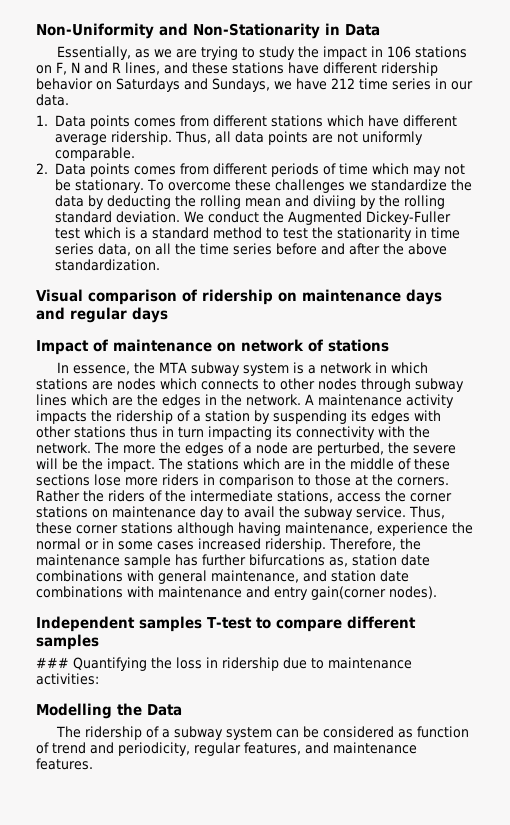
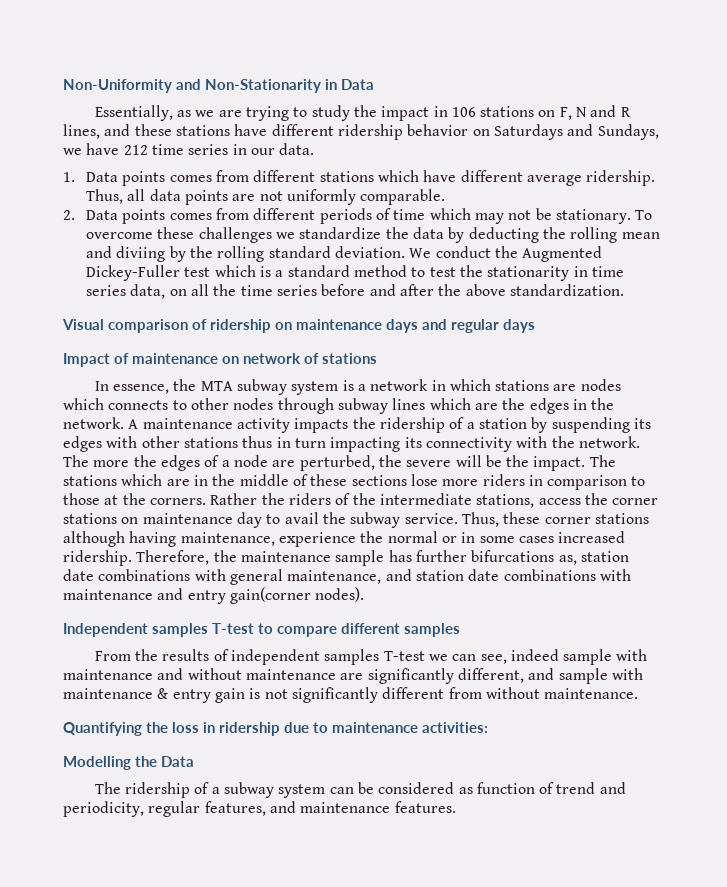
- ### Quantifying the loss in ridership due to maintenance activities:
+ From the results of independent samples T-test we can see, indeed sample with maintenance and without maintenance are significantly different, and sample with maintenance & entry gain is not significantly different from without maintenance.
+ Quantifying the loss in ridership due to maintenance activities:

